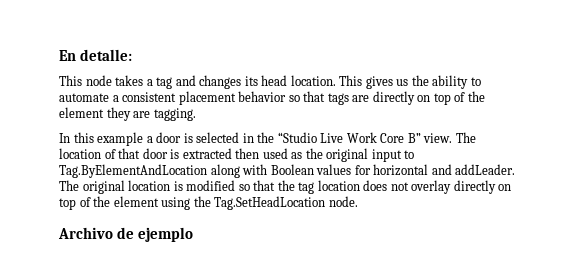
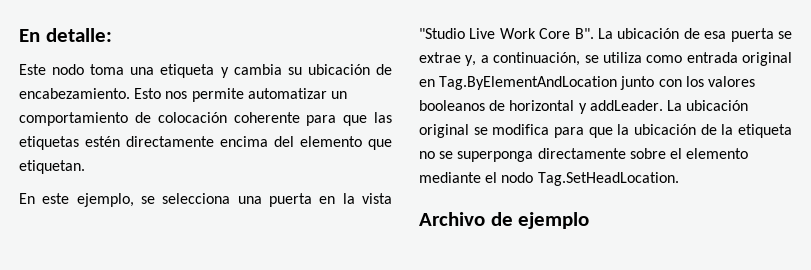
- This node takes a tag and changes its head location. This gives us the ability to automate a consistent placement behavior so that tags are directly on top of the element they are tagging.
- In this example a door is selected in the “Studio Live Work Core B” view. The location of that door is extracted then used as the original input to Tag.ByElementAndLocation along with Boolean values for horizontal and addLeader. The original location is modified so that the tag location does not overlay directly on top of the element using the Tag.SetHeadLocation node.
+ Este nodo toma una etiqueta y cambia su ubicación de encabezamiento. Esto nos permite automatizar un comportamiento de colocación coherente para que las etiquetas estén directamente encima del elemento que etiquetan.
+ En este ejemplo, se selecciona una puerta en la vista "Studio Live Work Core B". La ubicación de esa puerta se extrae y, a continuación, se utiliza como entrada original en Tag.ByElementAndLocation junto con los valores booleanos de horizontal y addLeader. La ubicación original se modifica para que la ubicación de la etiqueta no se superponga directamente sobre el elemento mediante el nodo Tag.SetHeadLocation.

